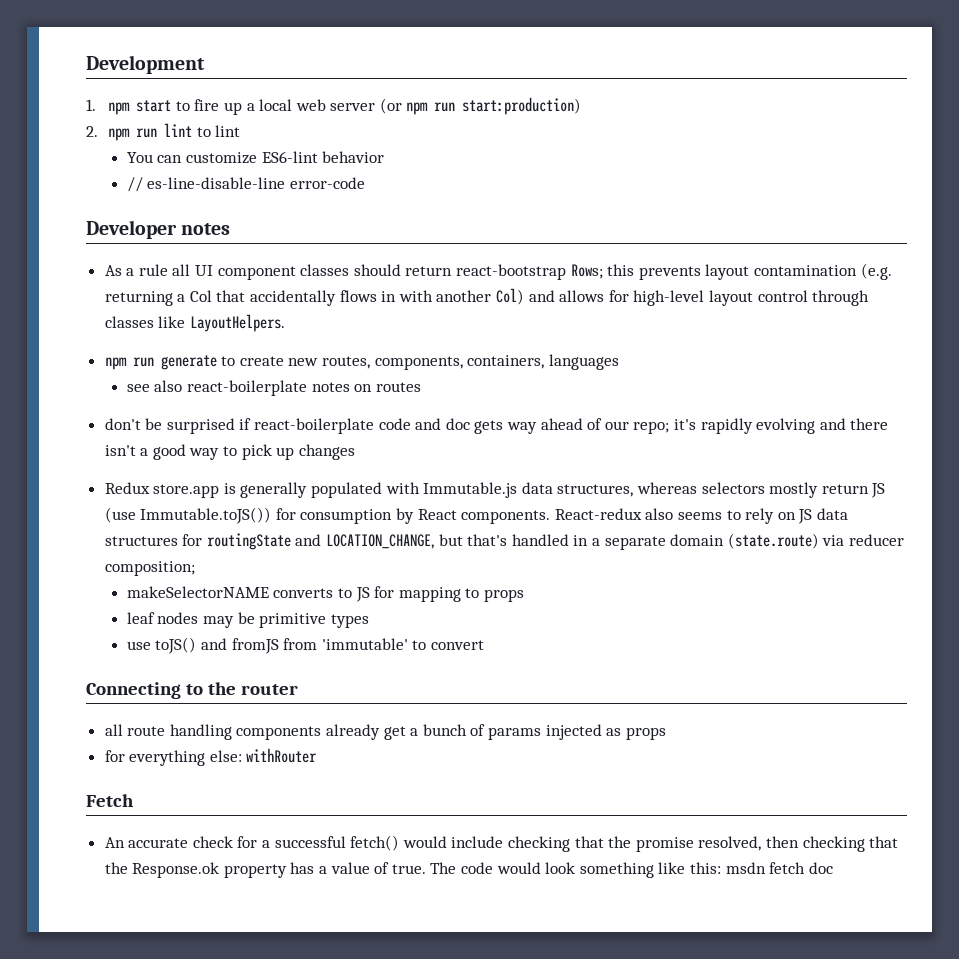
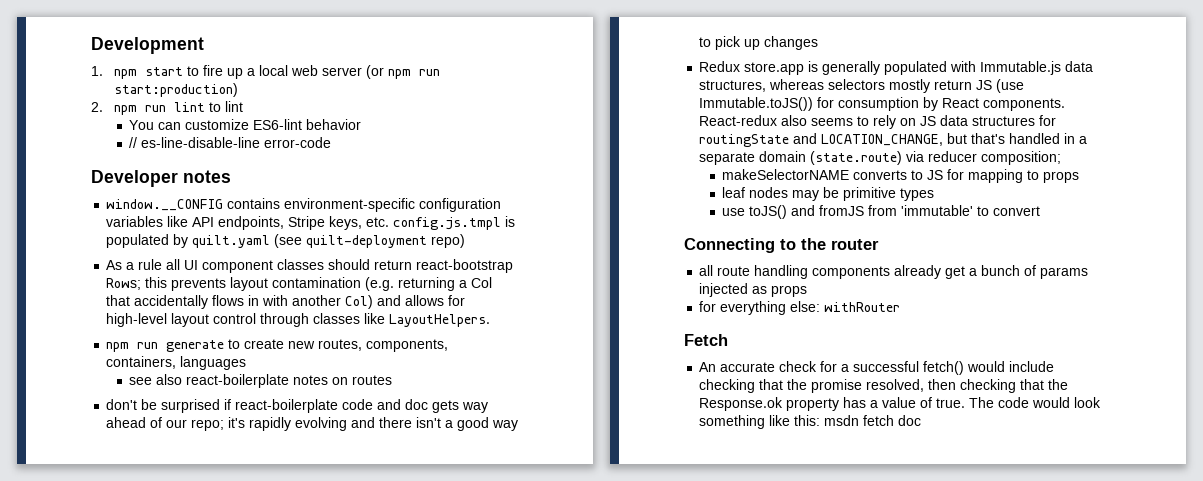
+ window.__CONFIG contains environment-specific configuration variables like API endpoints, Stripe keys, etc. config.js.tmpl is populated by quilt.yaml (see quilt-deployment repo)

